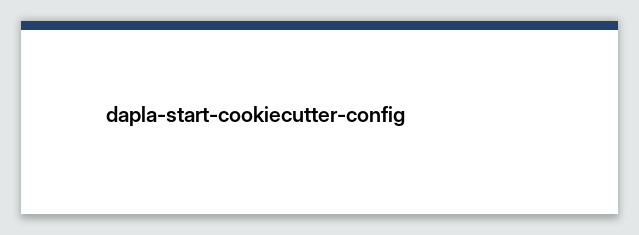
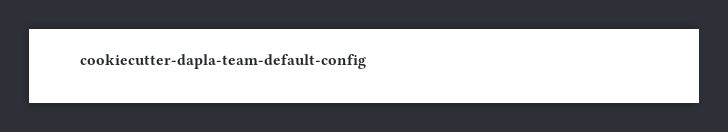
- dapla-start-cookiecutter-config
+ cookiecutter-dapla-team-default-config

